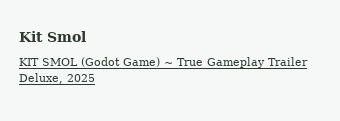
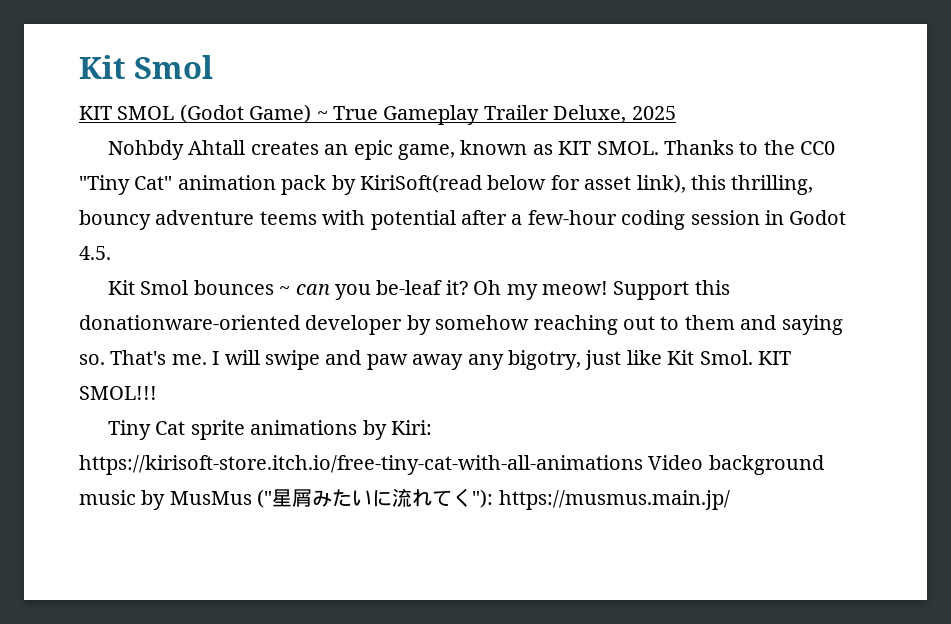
+ Nohbdy Ahtall creates an epic game, known as KIT SMOL. Thanks to the CC0 "Tiny Cat" animation pack by KiriSoft(read below for asset link), this thrilling, bouncy adventure teems with potential after a few-hour coding session in Godot 4.5.
+ Kit Smol bounces ~ can you be-leaf it? Oh my meow! Support this donationware-oriented developer by somehow reaching out to them and saying so. That's me. I will swipe and paw away any bigotry, just like Kit Smol. KIT SMOL!!!
+ Tiny Cat sprite animations by Kiri: https://kirisoft-store.itch.io/free-tiny-cat-with-all-animations Video background music by MusMus ("星屑みたいに流れてく"): https://musmus.main.jp/

